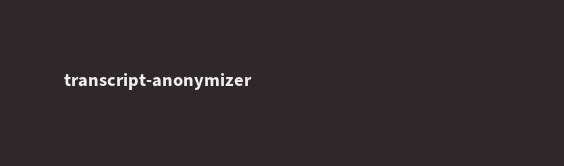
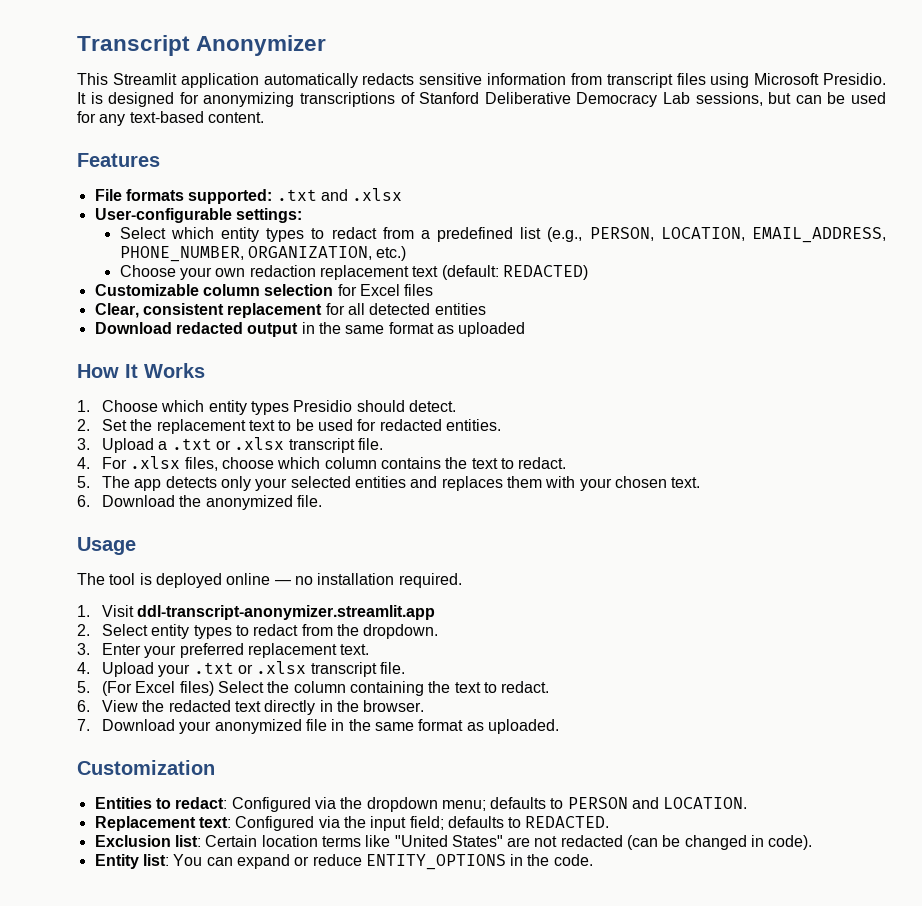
- transcript-anonymizer
+ Transcript Anonymizer
+ This Streamlit application automatically redacts sensitive information from transcript files using Microsoft Presidio. It is designed for anonymizing transcriptions of Stanford Deliberative Democracy Lab sessions, but can be used for any text-based content.
+ Features
+ File formats supported: .txt and .xlsx
+ User-configurable settings:
+ Select which entity types to redact from a predefined list (e.g., PERSON, LOCATION, EMAIL_ADDRESS, PHONE_NUMBER, ORGANIZATION, etc.)
+ Choose your own redaction replacement text (default: REDACTED)
+ Customizable column selection for Excel files
+ Clear, consistent replacement for all detected entities
+ Download redacted output in the same format as uploaded
+ How It Works
+ 1. Choose which entity types Presidio should detect.
+ 2. Set the replacement text to be used for redacted entities.
+ 3. Upload a .txt or .xlsx transcript file.
+ 4. For .xlsx files, choose which column contains the text to redact.
+ 5. The app detects only your selected entities and replaces them with your chosen text.
+ 6. Download the anonymized file.
+ Usage
+ The tool is deployed online — no installation required.
+ 1. Visit ddl-transcript-anonymizer.streamlit.app
+ 2. Select entity types to redact from the dropdown.
+ 3. Enter your preferred replacement text.
+ 4. Upload your .txt or .xlsx transcript file.
+ 5. (For Excel files) Select the column containing the text to redact.
+ 6. View the redacted text directly in the browser.
+ 7. Download your anonymized file in the same format as uploaded.
+ Customization
+ Entities to redact: Configured via the dropdown menu; defaults to PERSON and LOCATION.
+ Replacement text: Configured via the input field; defaults to REDACTED.
+ Exclusion list: Certain location terms like "United States" are not redacted (can be changed in code).
+ Entity list: You can expand or reduce ENTITY_OPTIONS in the code.

